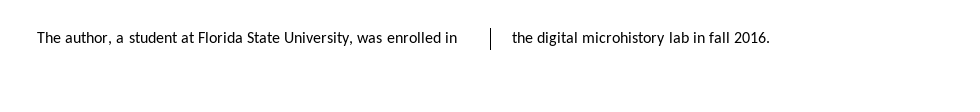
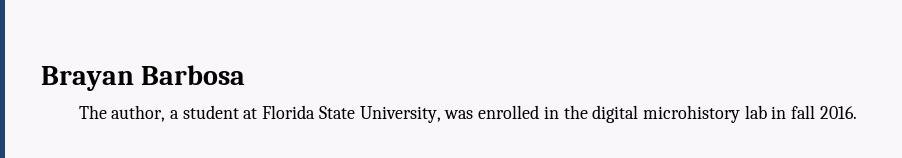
+ Brayan Barbosa

